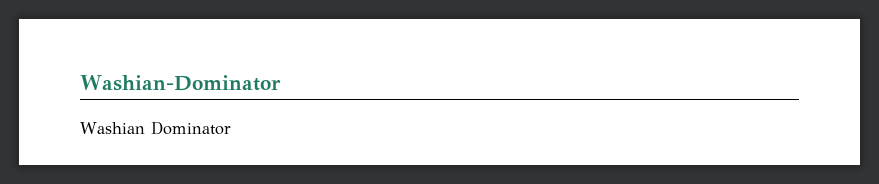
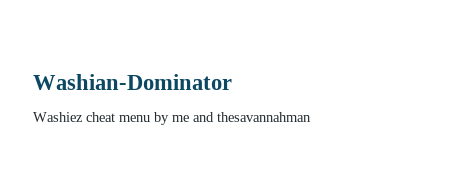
- Washian Dominator
+ Washiez cheat menu by me and thesavannahman

